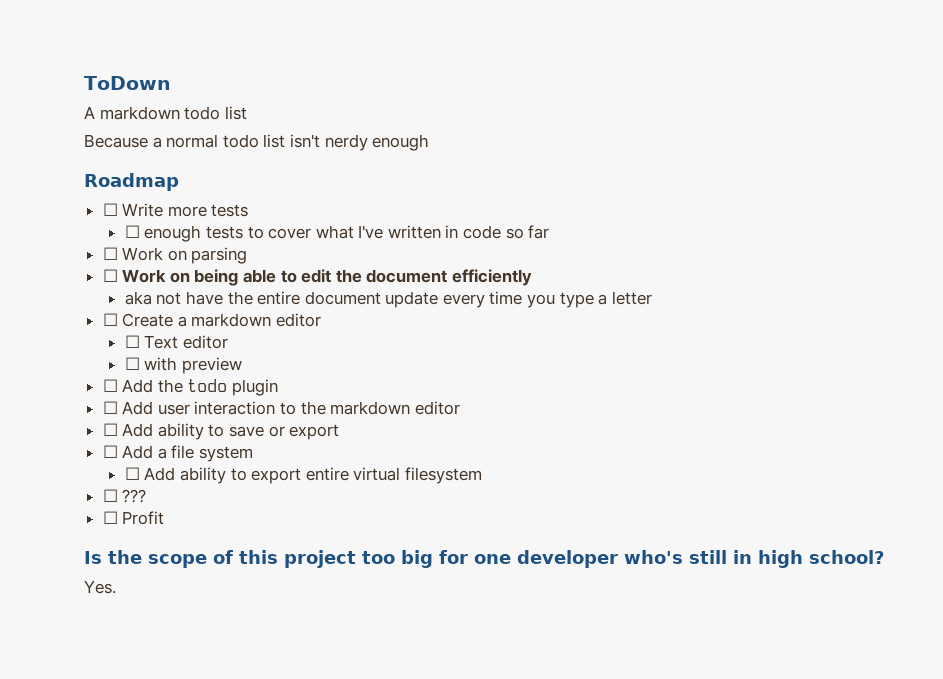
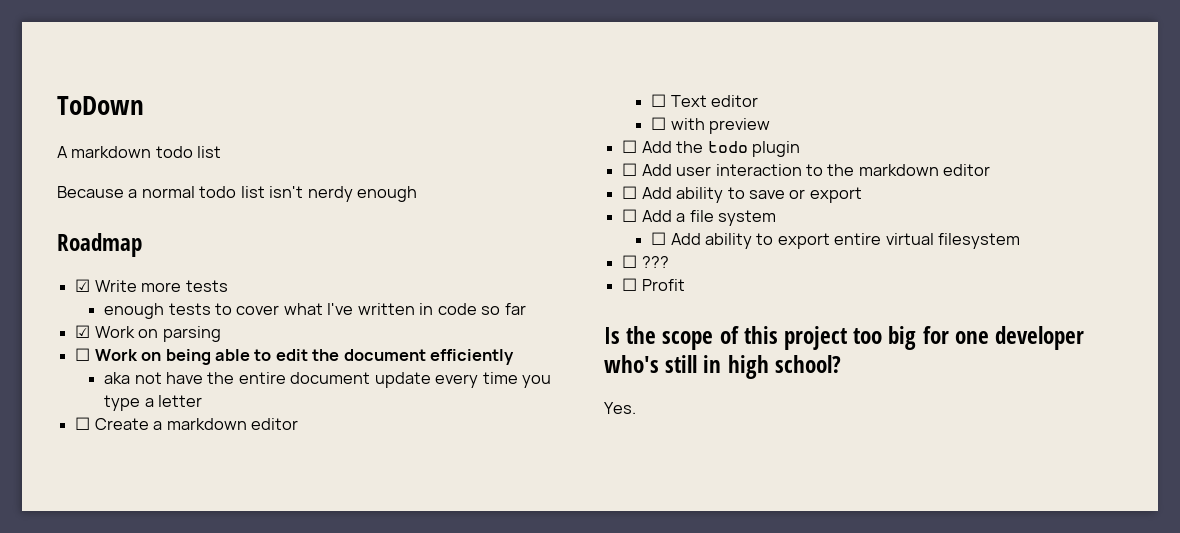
- ☐ Write more tests
+ ☑ Write more tests
- ☐ enough tests to cover what I've written in code so far
+ enough tests to cover what I've written in code so far
- ☐ Work on parsing
+ ☑ Work on parsing

